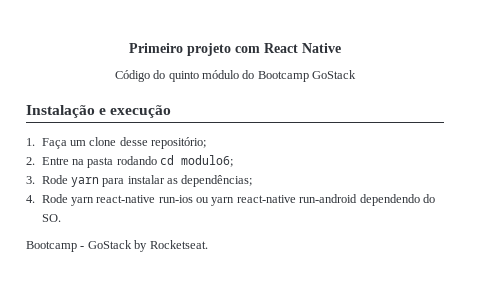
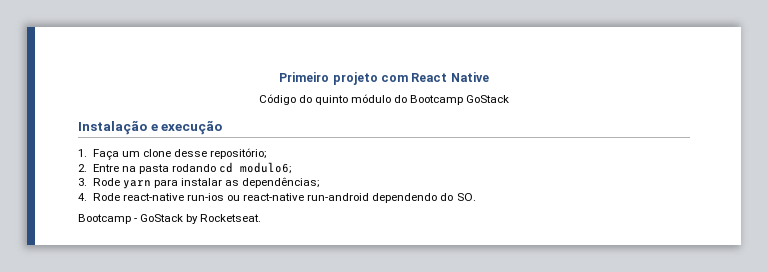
- 4. Rode yarn react-native run-ios ou yarn react-native run-android dependendo do SO.
+ 4. Rode react-native run-ios ou react-native run-android dependendo do SO.

